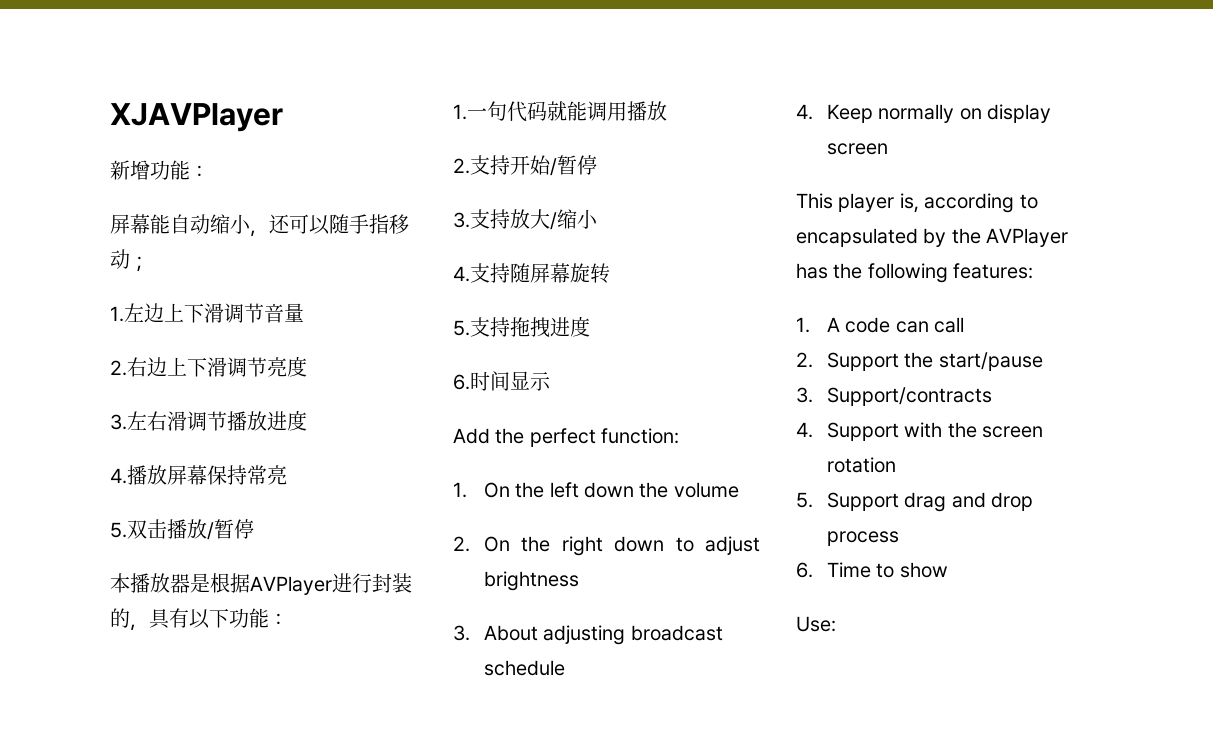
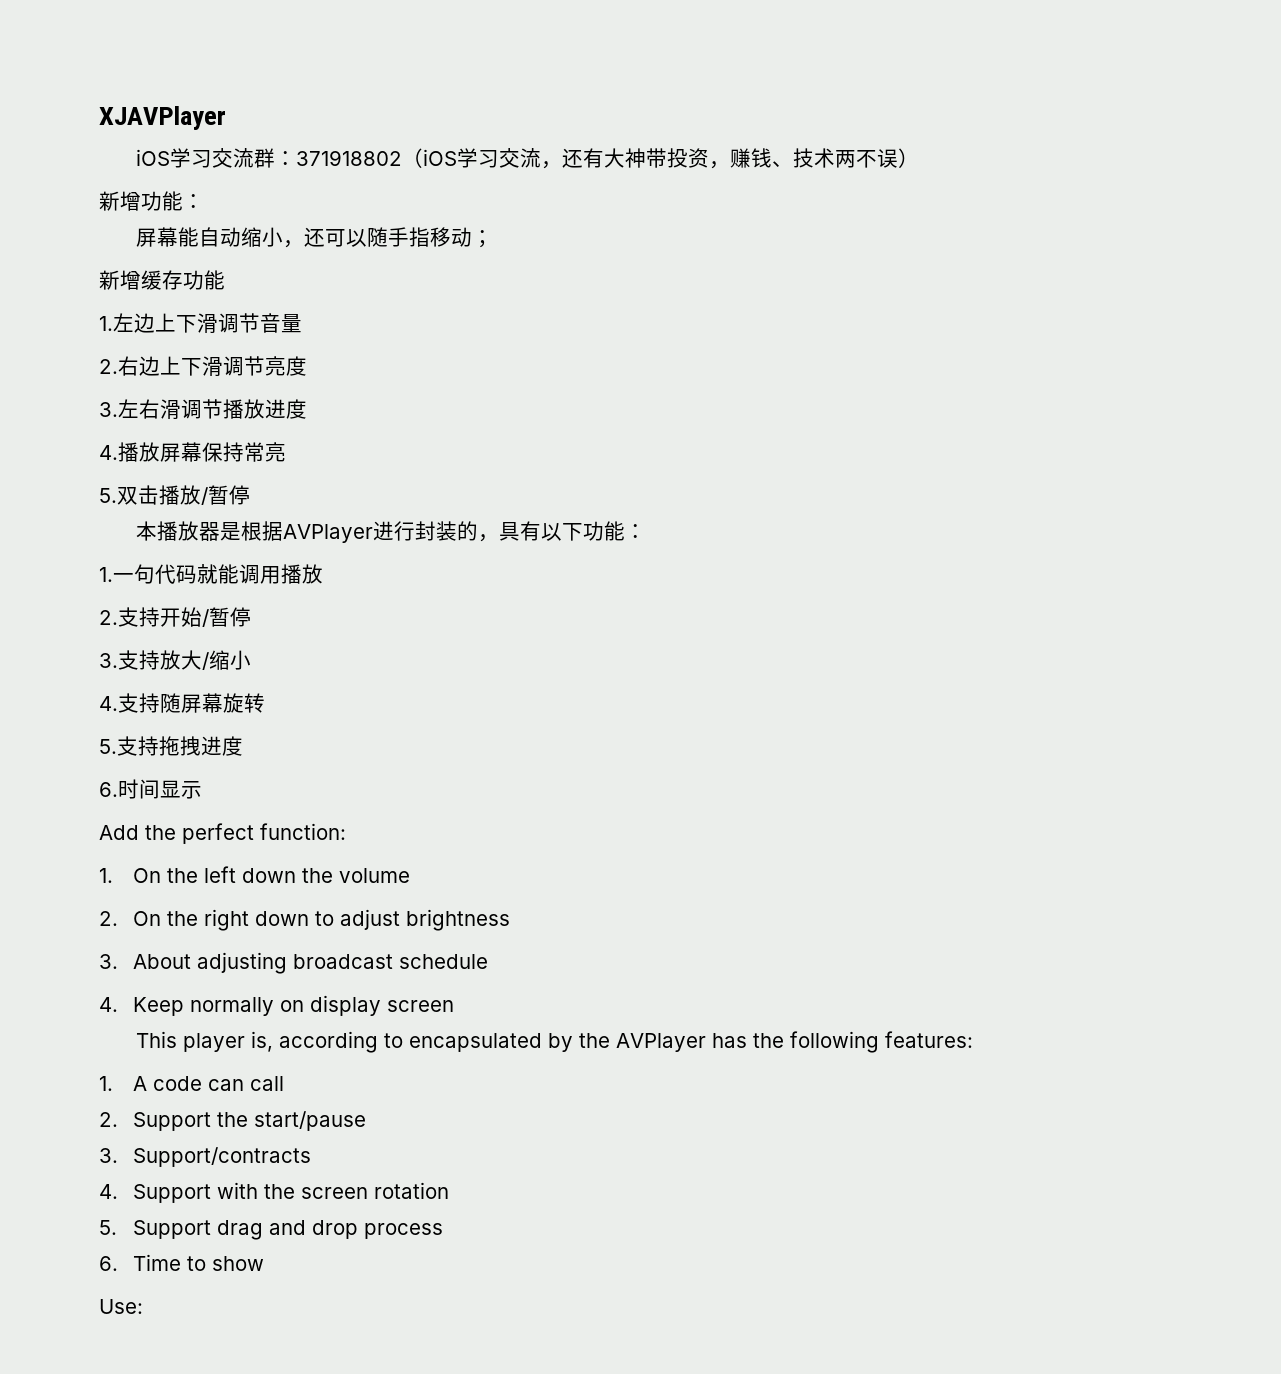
+ iOS学习交流群：371918802（iOS学习交流，还有大神带投资，赚钱、技术两不误）
+ 新增缓存功能

